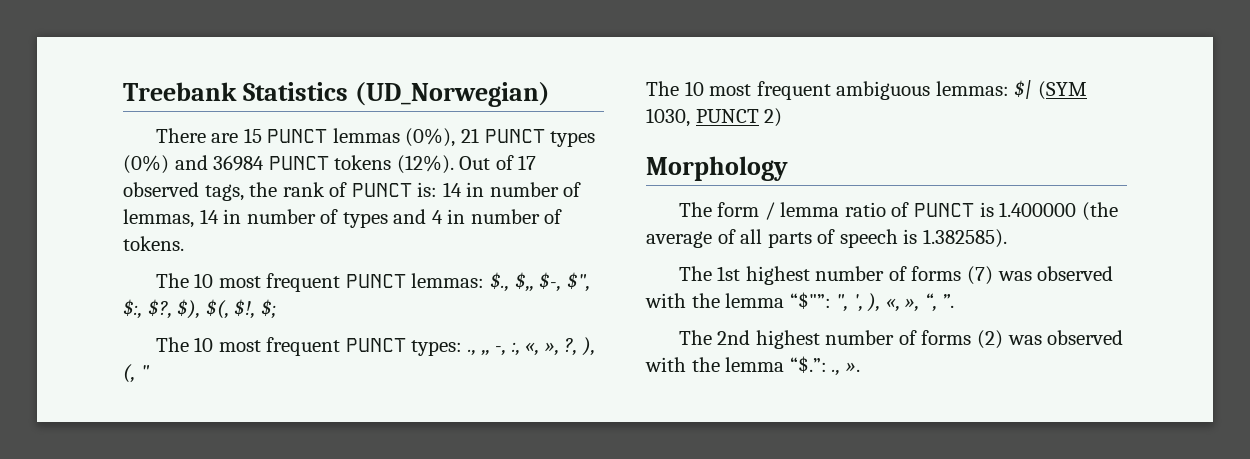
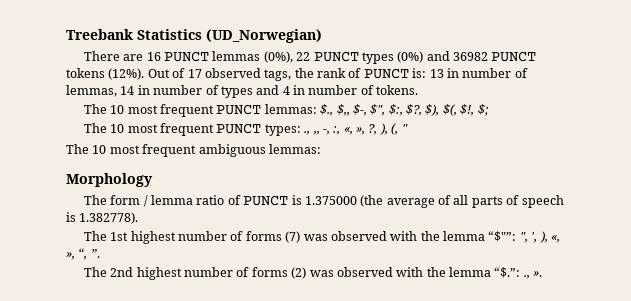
- There are 15 PUNCT lemmas (0%), 21 PUNCT types (0%) and 36984 PUNCT tokens (12%).
+ There are 16 PUNCT lemmas (0%), 22 PUNCT types (0%) and 36982 PUNCT tokens (12%).
- Out of 17 observed tags, the rank of PUNCT is: 14 in number of lemmas, 14 in number of types and 4 in number of tokens.
+ Out of 17 observed tags, the rank of PUNCT is: 13 in number of lemmas, 14 in number of types and 4 in number of tokens.
- The 10 most frequent ambiguous lemmas: $| (SYM 1030, PUNCT 2)
+ The 10 most frequent ambiguous lemmas:
- The form / lemma ratio of PUNCT is 1.400000 (the average of all parts of speech is 1.382585).
+ The form / lemma ratio of PUNCT is 1.375000 (the average of all parts of speech is 1.382778).

